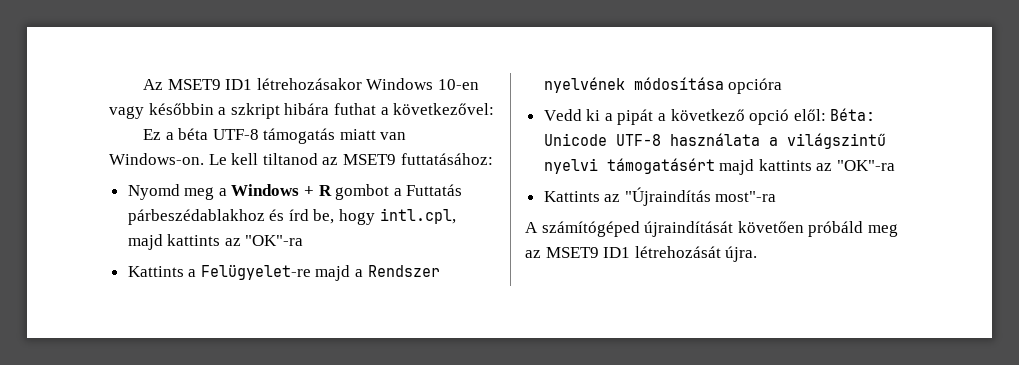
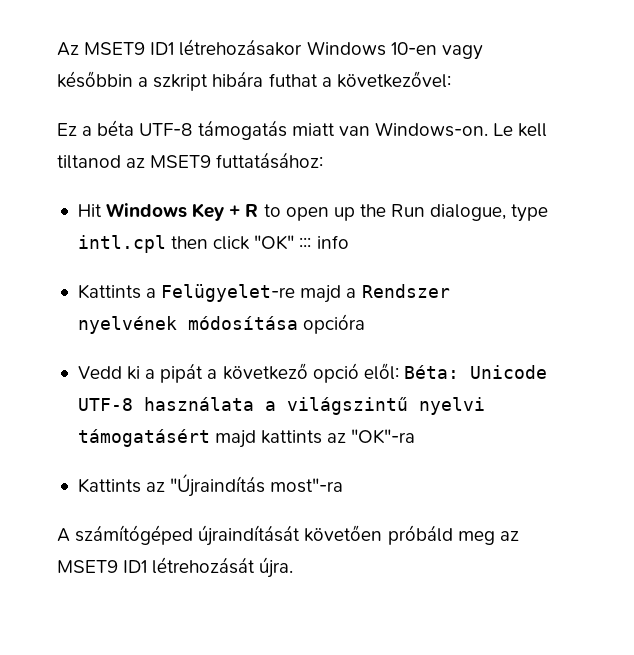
- Nyomd meg a Windows + R gombot a Futtatás párbeszédablakhoz és írd be, hogy intl.cpl, majd kattints az "OK"-ra
+ Hit Windows Key + R to open up the Run dialogue, type intl.cpl then click "OK" ::: info

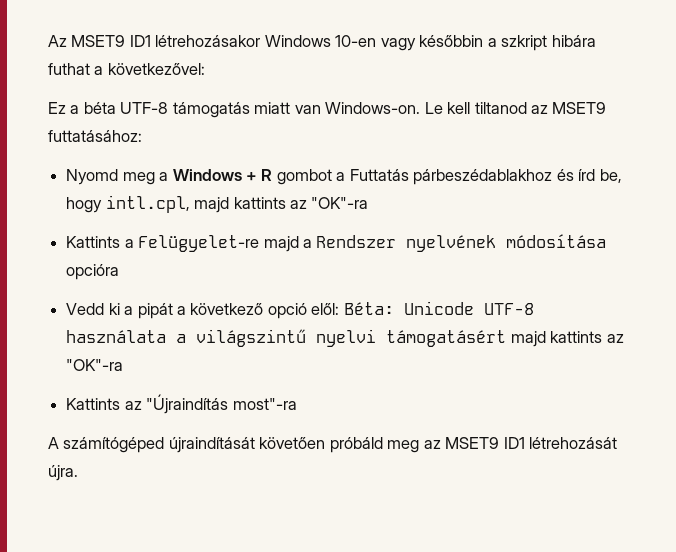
- Hit Windows Key + R to open up the Run dialogue, type intl.cpl then click "OK" ::: info
+ Nyomd meg a Windows + R gombot a Futtatás párbeszédablakhoz és írd be, hogy intl.cpl, majd kattints az "OK"-ra

